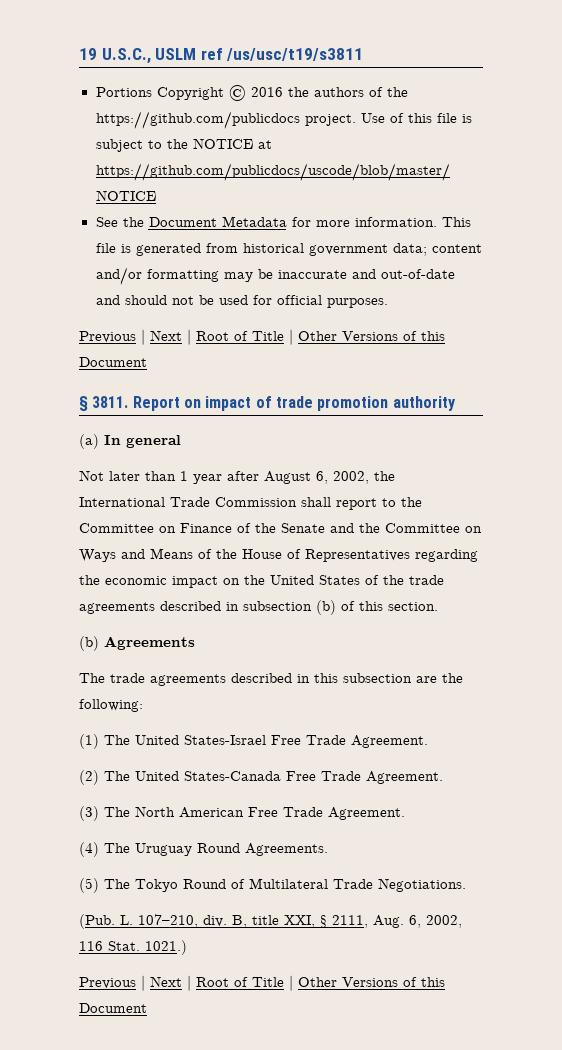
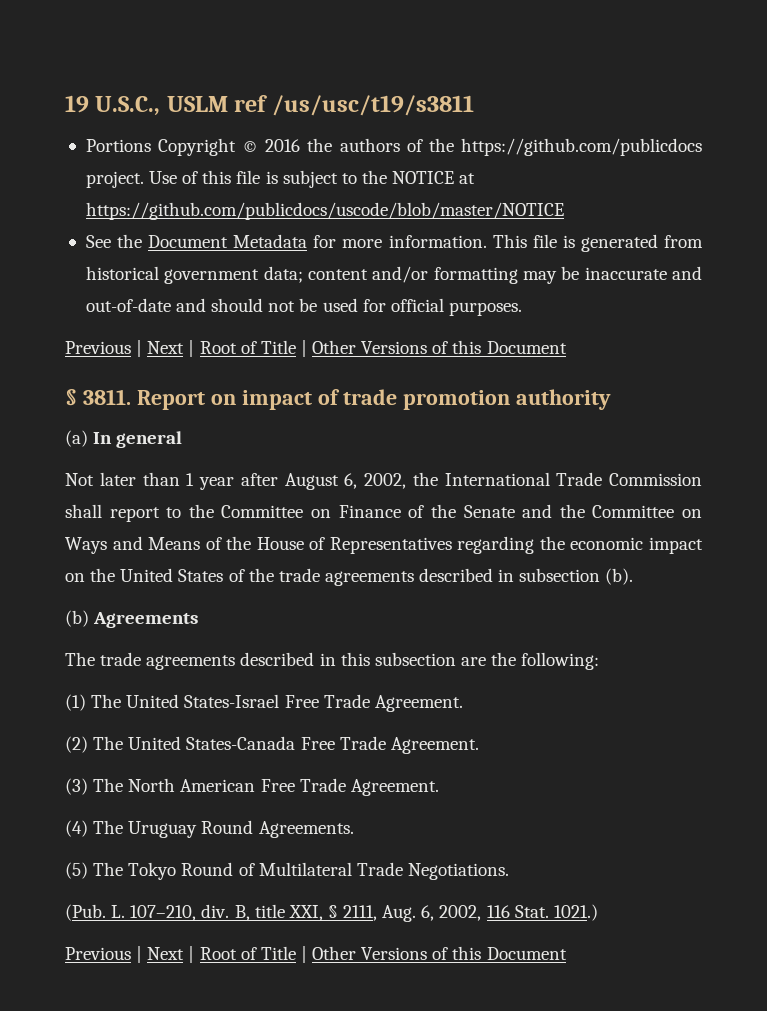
- Not later than 1 year after August 6, 2002, the International Trade Commission shall report to the Committee on Finance of the Senate and the Committee on Ways and Means of the House of Representatives regarding the economic impact on the United States of the trade agreements described in subsection (b) of this section.
+ Not later than 1 year after August 6, 2002, the International Trade Commission shall report to the Committee on Finance of the Senate and the Committee on Ways and Means of the House of Representatives regarding the economic impact on the United States of the trade agreements described in subsection (b).

